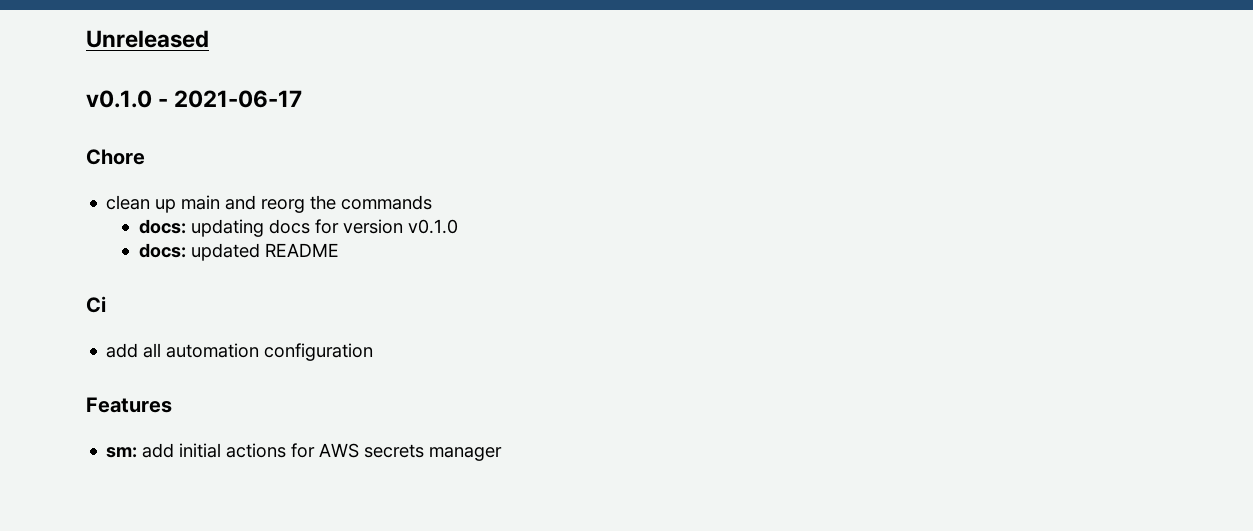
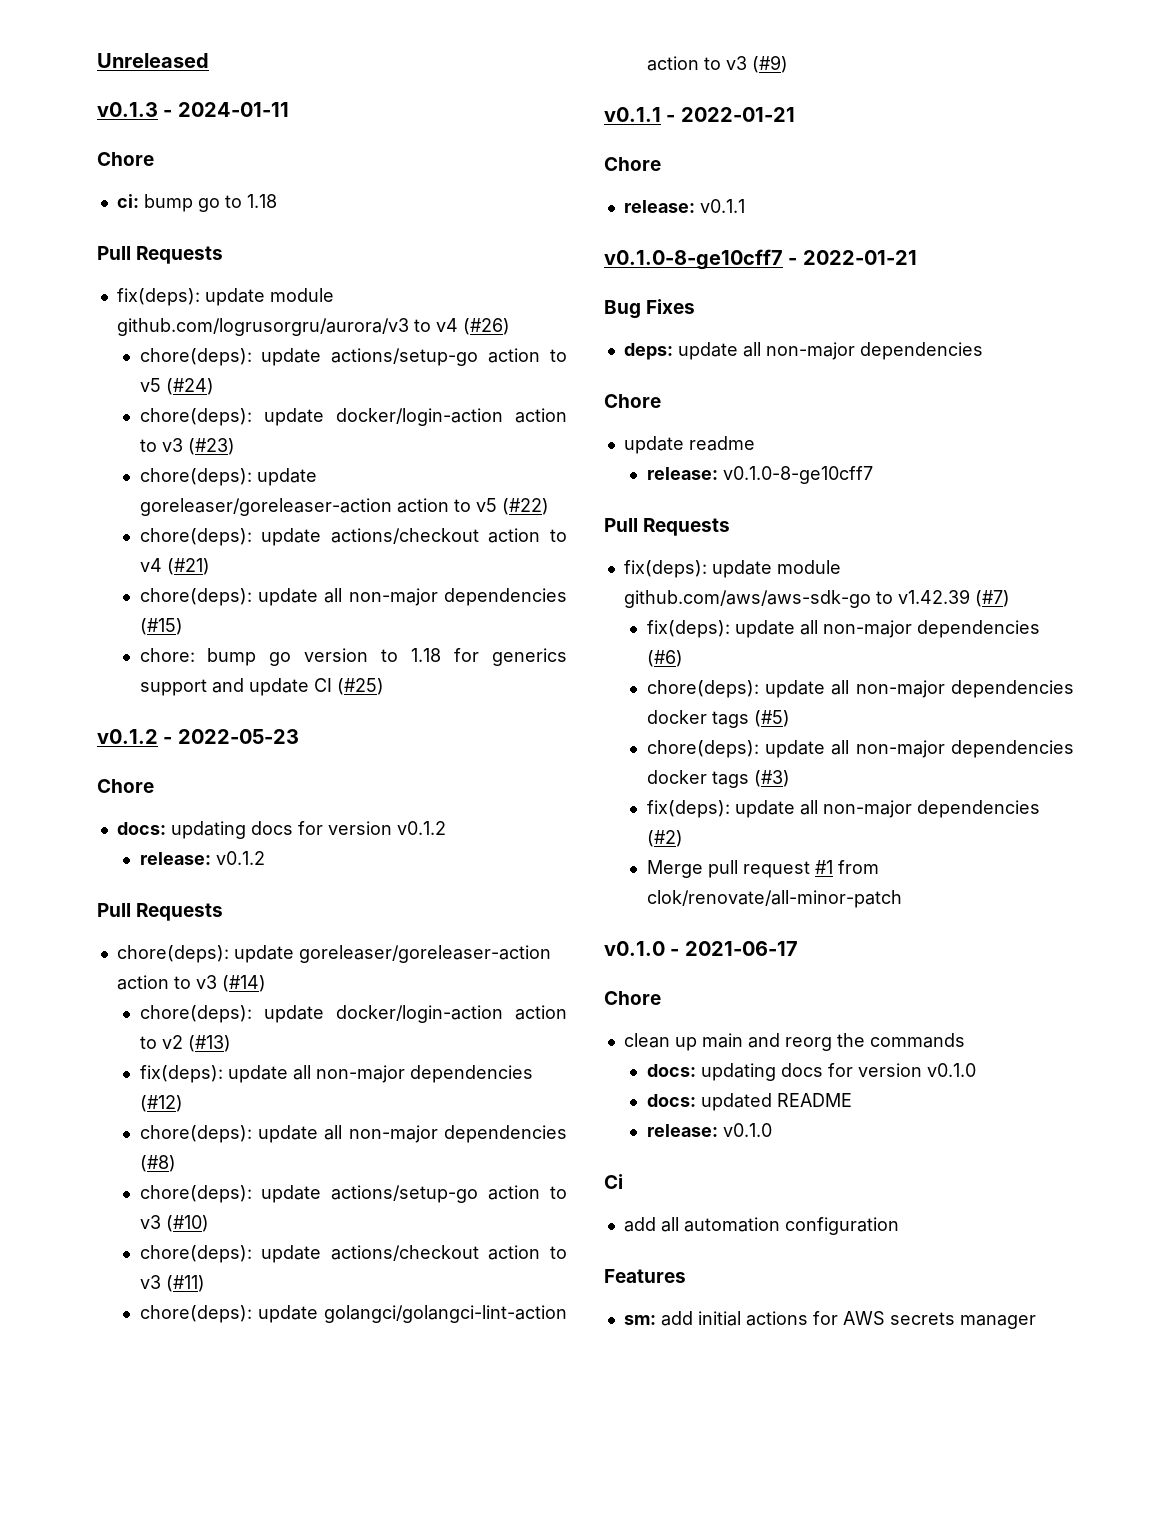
+ v0.1.3 - 2024-01-11
+ Chore
+ ci: bump go to 1.18
+ Pull Requests
+ fix(deps): update module github.com/logrusorgru/aurora/v3 to v4 (#26)
+ chore(deps): update actions/setup-go action to v5 (#24)
+ chore(deps): update docker/login-action action to v3 (#23)
+ chore(deps): update goreleaser/goreleaser-action action to v5 (#22)
+ chore(deps): update actions/checkout action to v4 (#21)
+ chore(deps): update all non-major dependencies (#15)
+ chore: bump go version to 1.18 for generics support and update CI (#25)
+ v0.1.2 - 2022-05-23
+ Chore
+ docs: updating docs for version v0.1.2
+ release: v0.1.2
+ Pull Requests
+ chore(deps): update goreleaser/goreleaser-action action to v3 (#14)
+ chore(deps): update docker/login-action action to v2 (#13)
+ fix(deps): update all non-major dependencies (#12)
+ chore(deps): update all non-major dependencies (#8)
+ chore(deps): update actions/setup-go action to v3 (#10)
+ chore(deps): update actions/checkout action to v3 (#11)
+ chore(deps): update golangci/golangci-lint-action action to v3 (#9)
+ v0.1.1 - 2022-01-21
+ Chore
+ release: v0.1.1
+ v0.1.0-8-ge10cff7 - 2022-01-21
+ Bug Fixes
+ deps: update all non-major dependencies
+ Chore
+ update readme
+ release: v0.1.0-8-ge10cff7
+ Pull Requests
+ fix(deps): update module github.com/aws/aws-sdk-go to v1.42.39 (#7)
+ fix(deps): update all non-major dependencies (#6)
+ chore(deps): update all non-major dependencies docker tags (#5)
+ chore(deps): update all non-major dependencies docker tags (#3)
+ fix(deps): update all non-major dependencies (#2)
+ Merge pull request #1 from clok/renovate/all-minor-patch
+ release: v0.1.0

